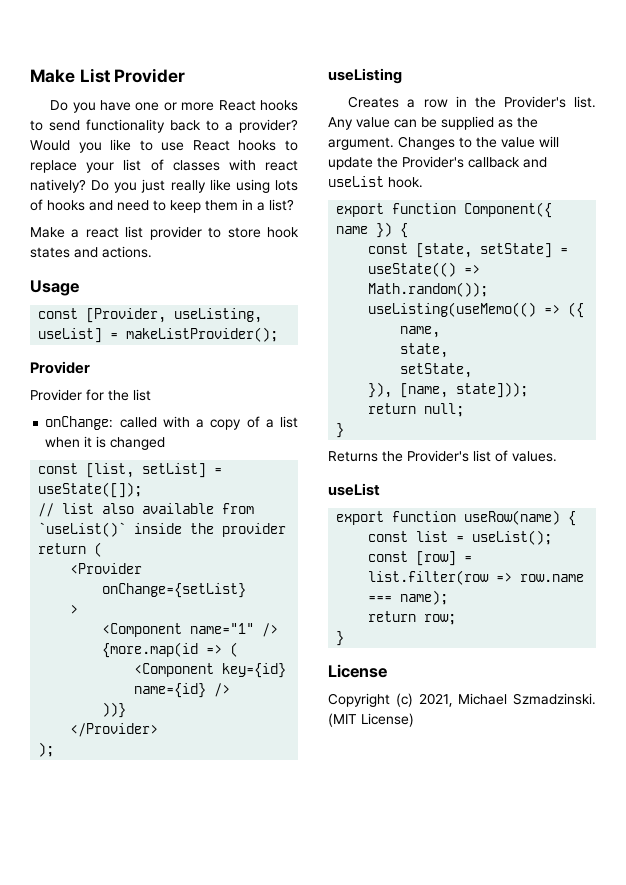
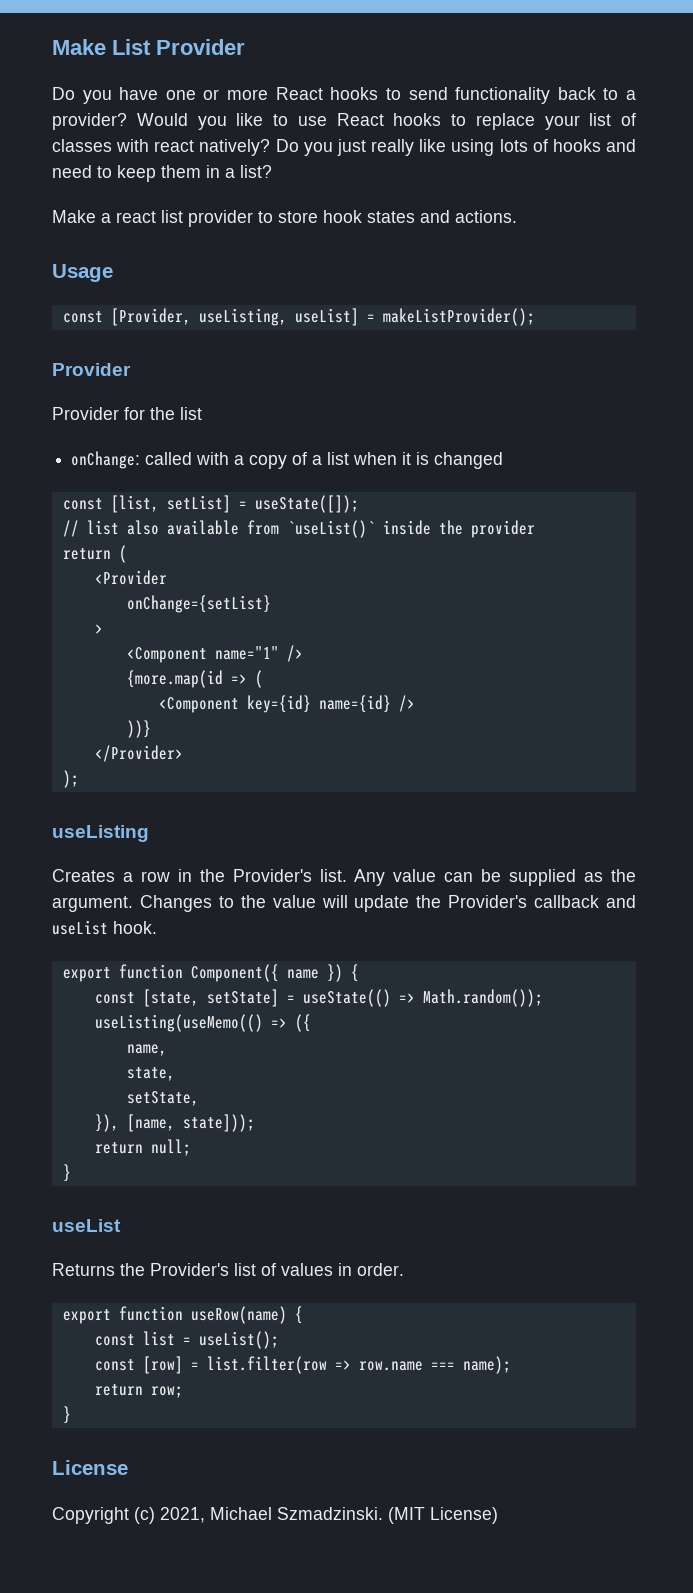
  return null;
  }
+ useList
- Returns the Provider's list of values.
- useList
+ Returns the Provider's list of values in order.

